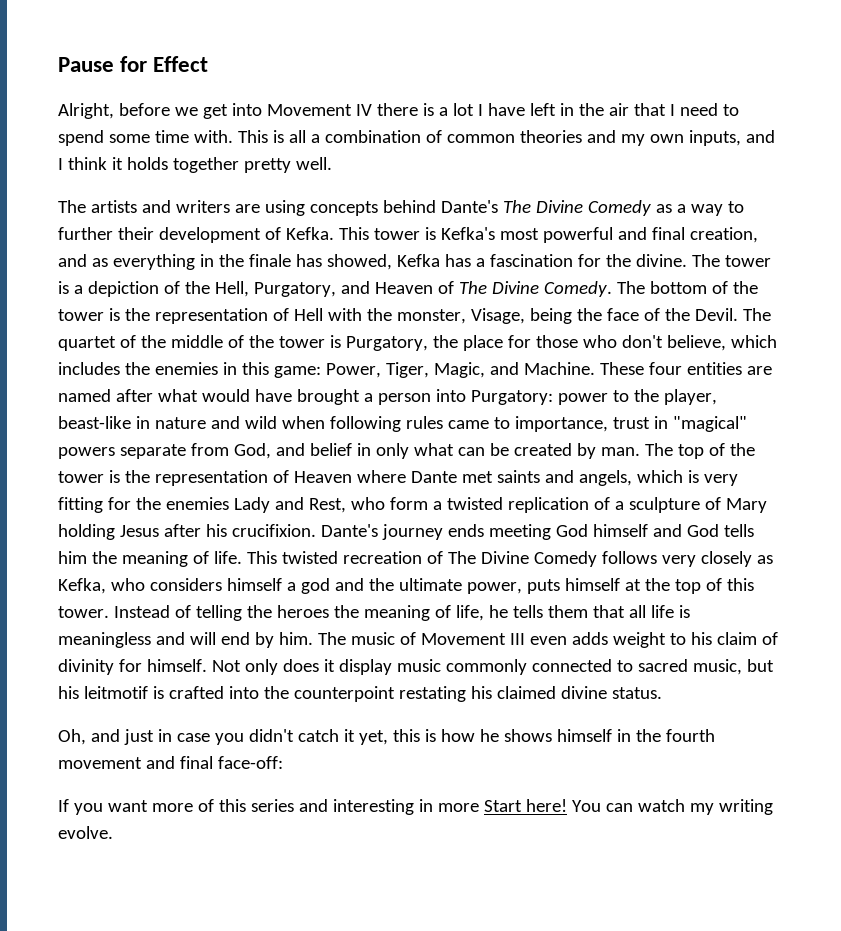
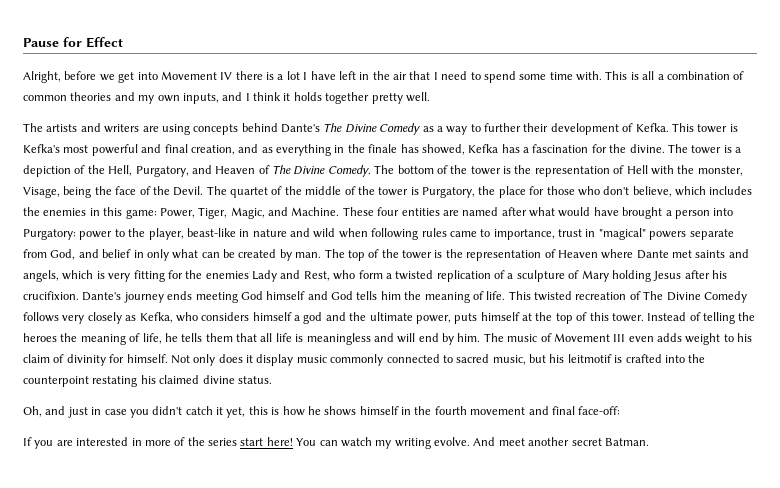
- If you want more of this series and interesting in more Start here!
+ If you are interested in more of the series start here!
+ And meet another secret Batman.

